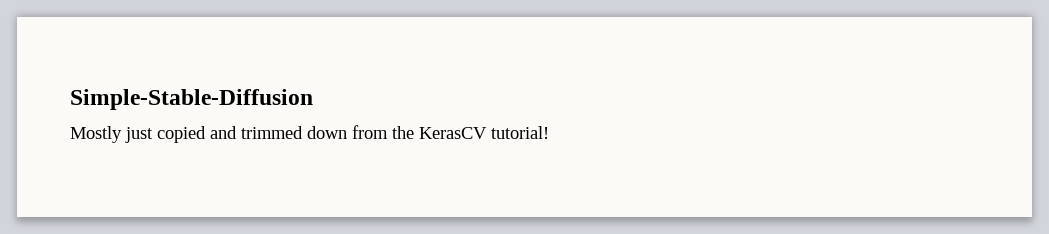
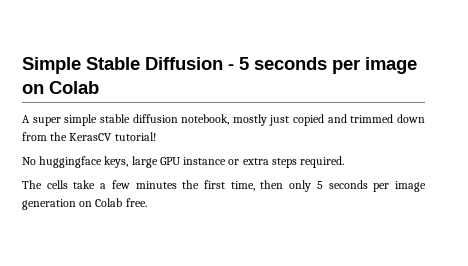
- Simple-Stable-Diffusion
- Mostly just copied and trimmed down from the KerasCV tutorial!
+ Simple Stable Diffusion - 5 seconds per image on Colab
+ A super simple stable diffusion notebook, mostly just copied and trimmed down from the KerasCV tutorial!
+ No huggingface keys, large GPU instance or extra steps required.
+ The cells take a few minutes the first time, then only 5 seconds per image generation on Colab free.

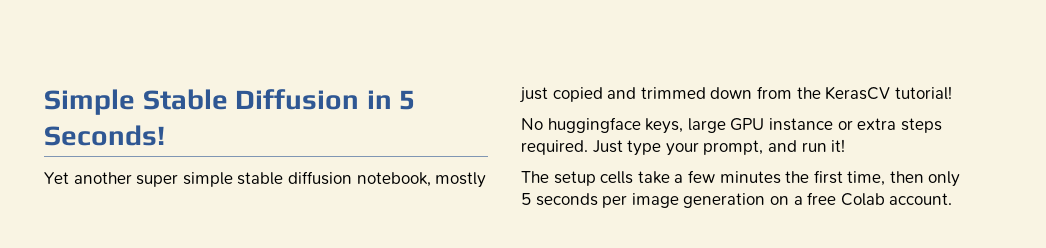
- Simple Stable Diffusion - 5 seconds per image on Colab
- A super simple stable diffusion notebook, mostly just copied and trimmed down from the KerasCV tutorial!
+ Simple Stable Diffusion in 5 Seconds!
+ Yet another super simple stable diffusion notebook, mostly just copied and trimmed down from the KerasCV tutorial!
+ Just type your prompt, and run it!
- The cells take a few minutes the first time, then only 5 seconds per image generation on Colab free.
+ The setup cells take a few minutes the first time, then only 5 seconds per image generation on a free Colab account.

